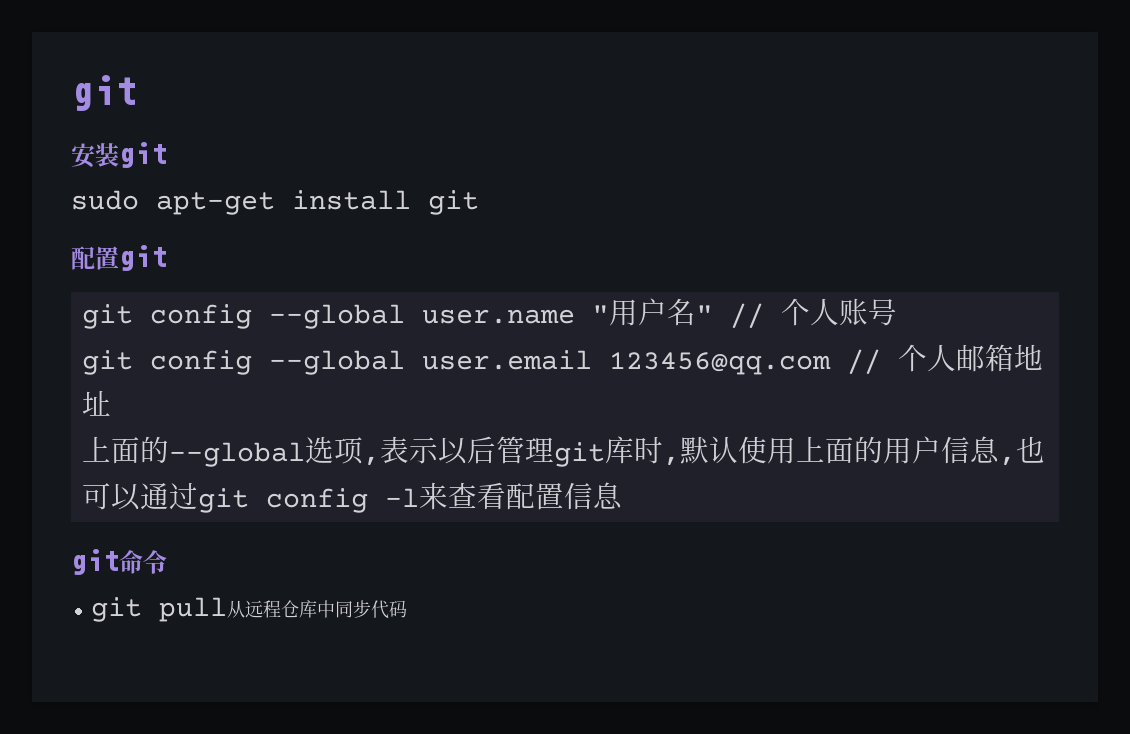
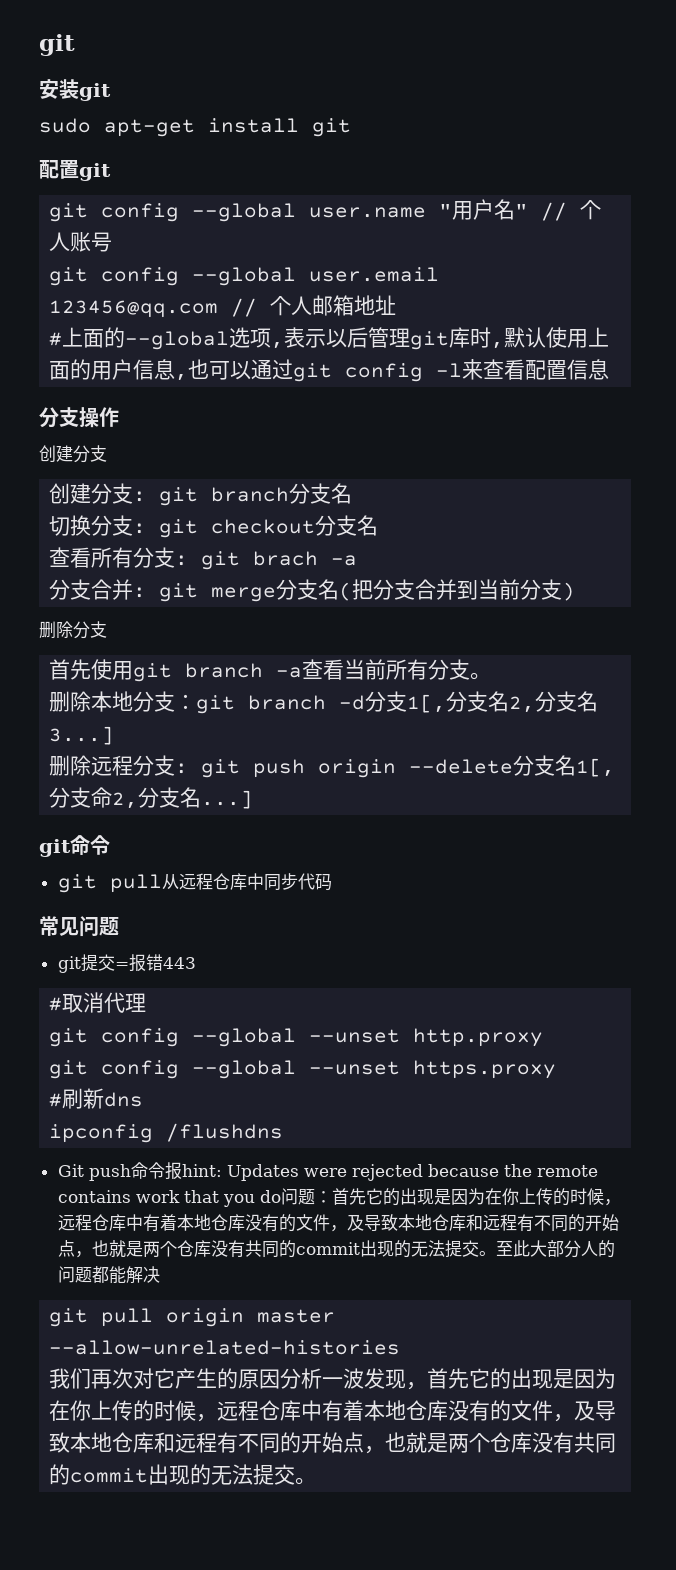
- 上面的--global选项,表示以后管理git库时,默认使用上面的用户信息,也可以通过git config -l来查看配置信息
+ #上面的--global选项,表示以后管理git库时,默认使用上面的用户信息,也可以通过git config -l来查看配置信息
+ 分支操作
+ 创建分支
+ 创建分支: git branch分支名
+ 切换分支: git checkout分支名
+ 查看所有分支: git brach -a
+ 分支合并: git merge分支名(把分支合并到当前分支)
+ 删除分支
+ 首先使用git branch -a查看当前所有分支。
+ 删除本地分支：git branch -d分支1[,分支名2,分支名3...]
+ 删除远程分支: git push origin --delete分支名1[,分支命2,分支名...]
+ 常见问题
+ git提交=报错443
+ #取消代理
+ git config --global --unset http.proxy
+ git config --global --unset https.proxy
+ #刷新dns
+ ipconfig /flushdns
+ Git push命令报hint: Updates were rejected because the remote contains work that you do问题：首先它的出现是因为在你上传的时候，远程仓库中有着本地仓库没有的文件，及导致本地仓库和远程有不同的开始点，也就是两个仓库没有共同的commit出现的无法提交。至此大部分人的问题都能解决
+ git pull origin master --allow-unrelated-histories
+ 我们再次对它产生的原因分析一波发现，首先它的出现是因为在你上传的时候，远程仓库中有着本地仓库没有的文件，及导致本地仓库和远程有不同的开始点，也就是两个仓库没有共同的commit出现的无法提交。

